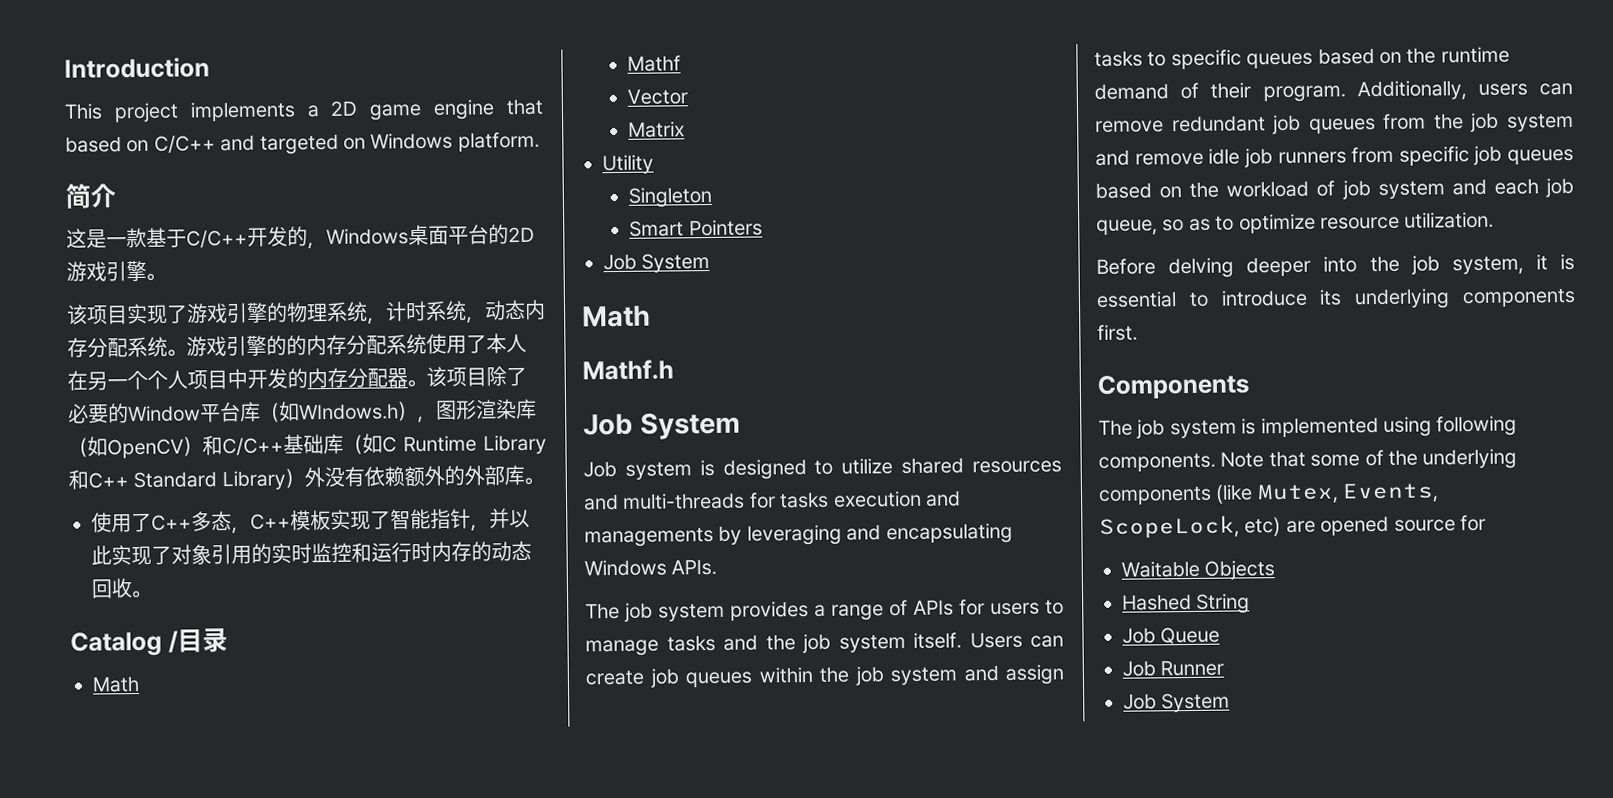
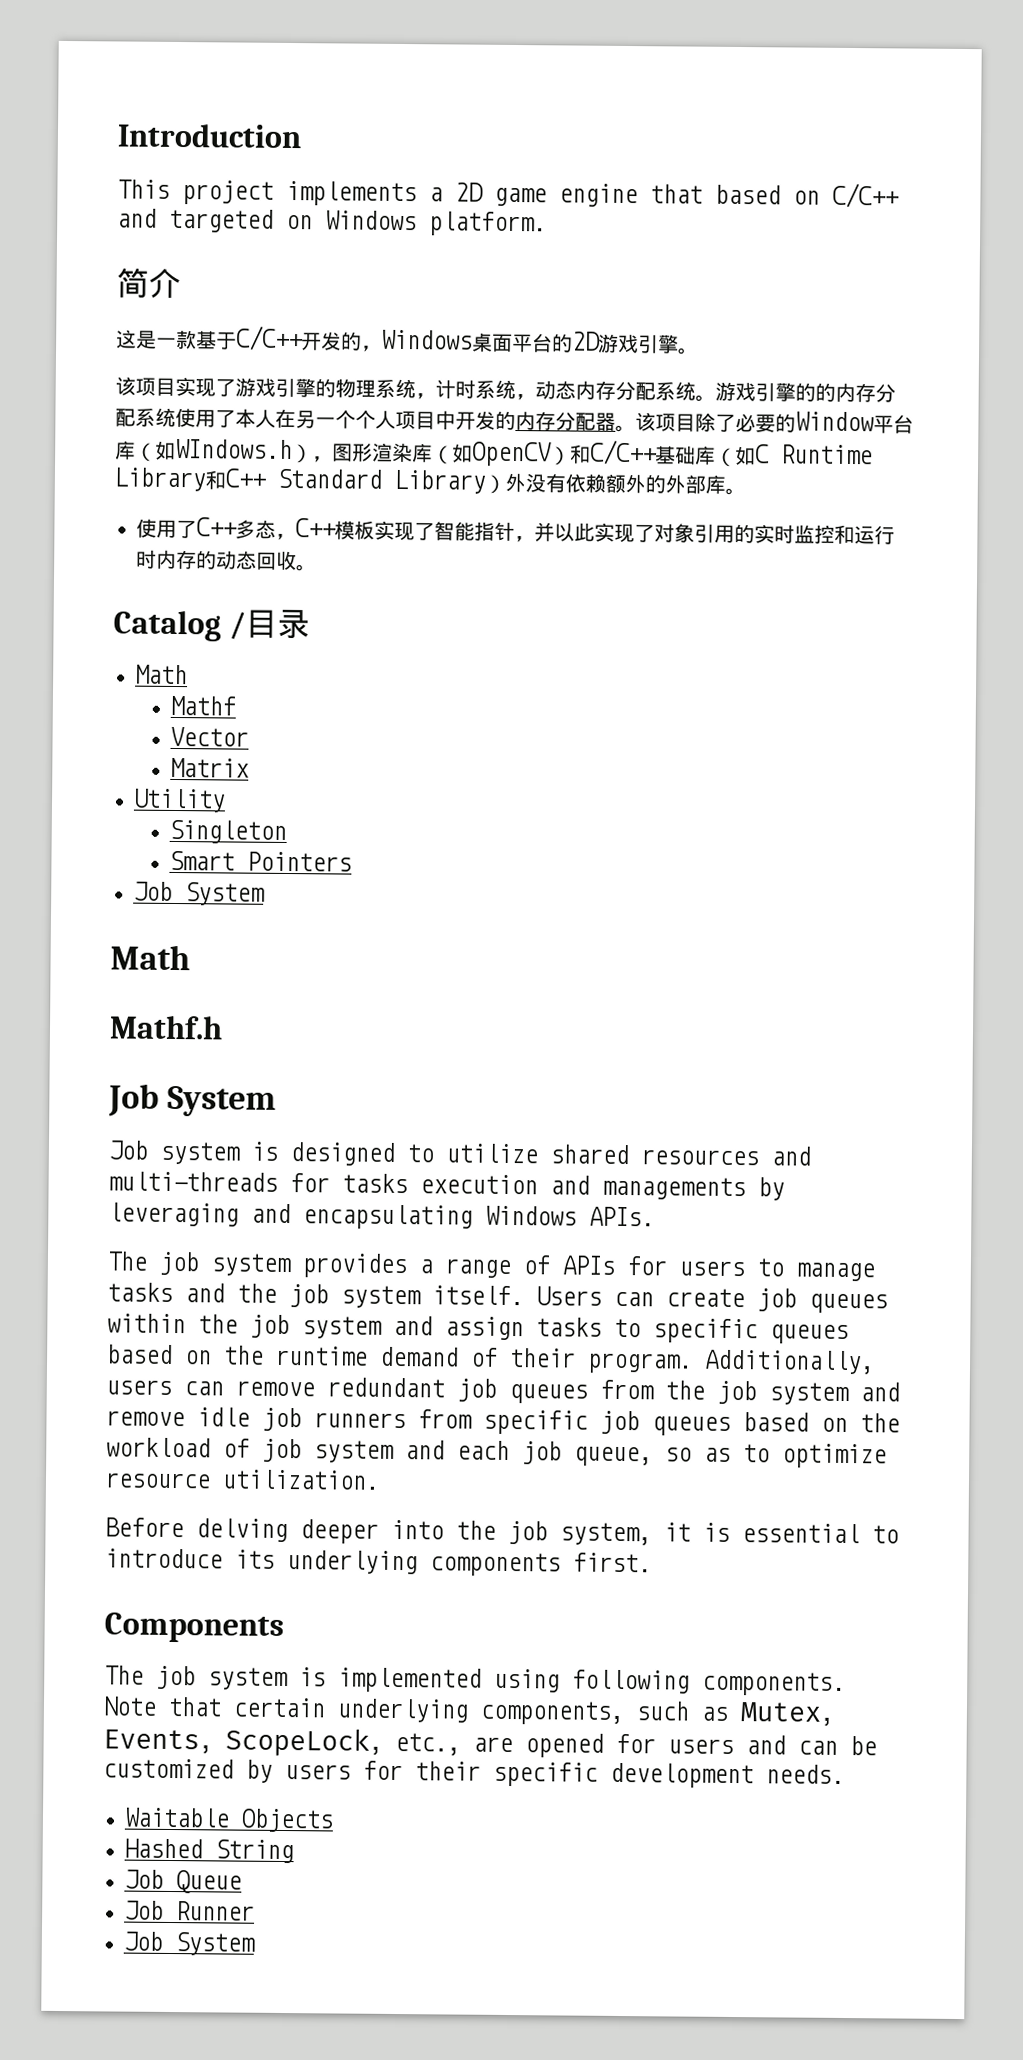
- Note that some of the underlying components (like Mutex, Events, ScopeLock, etc) are opened source for
+ Note that certain underlying components, such as Mutex, Events, ScopeLock, etc., are opened for users and can be customized by users for their specific development needs.

